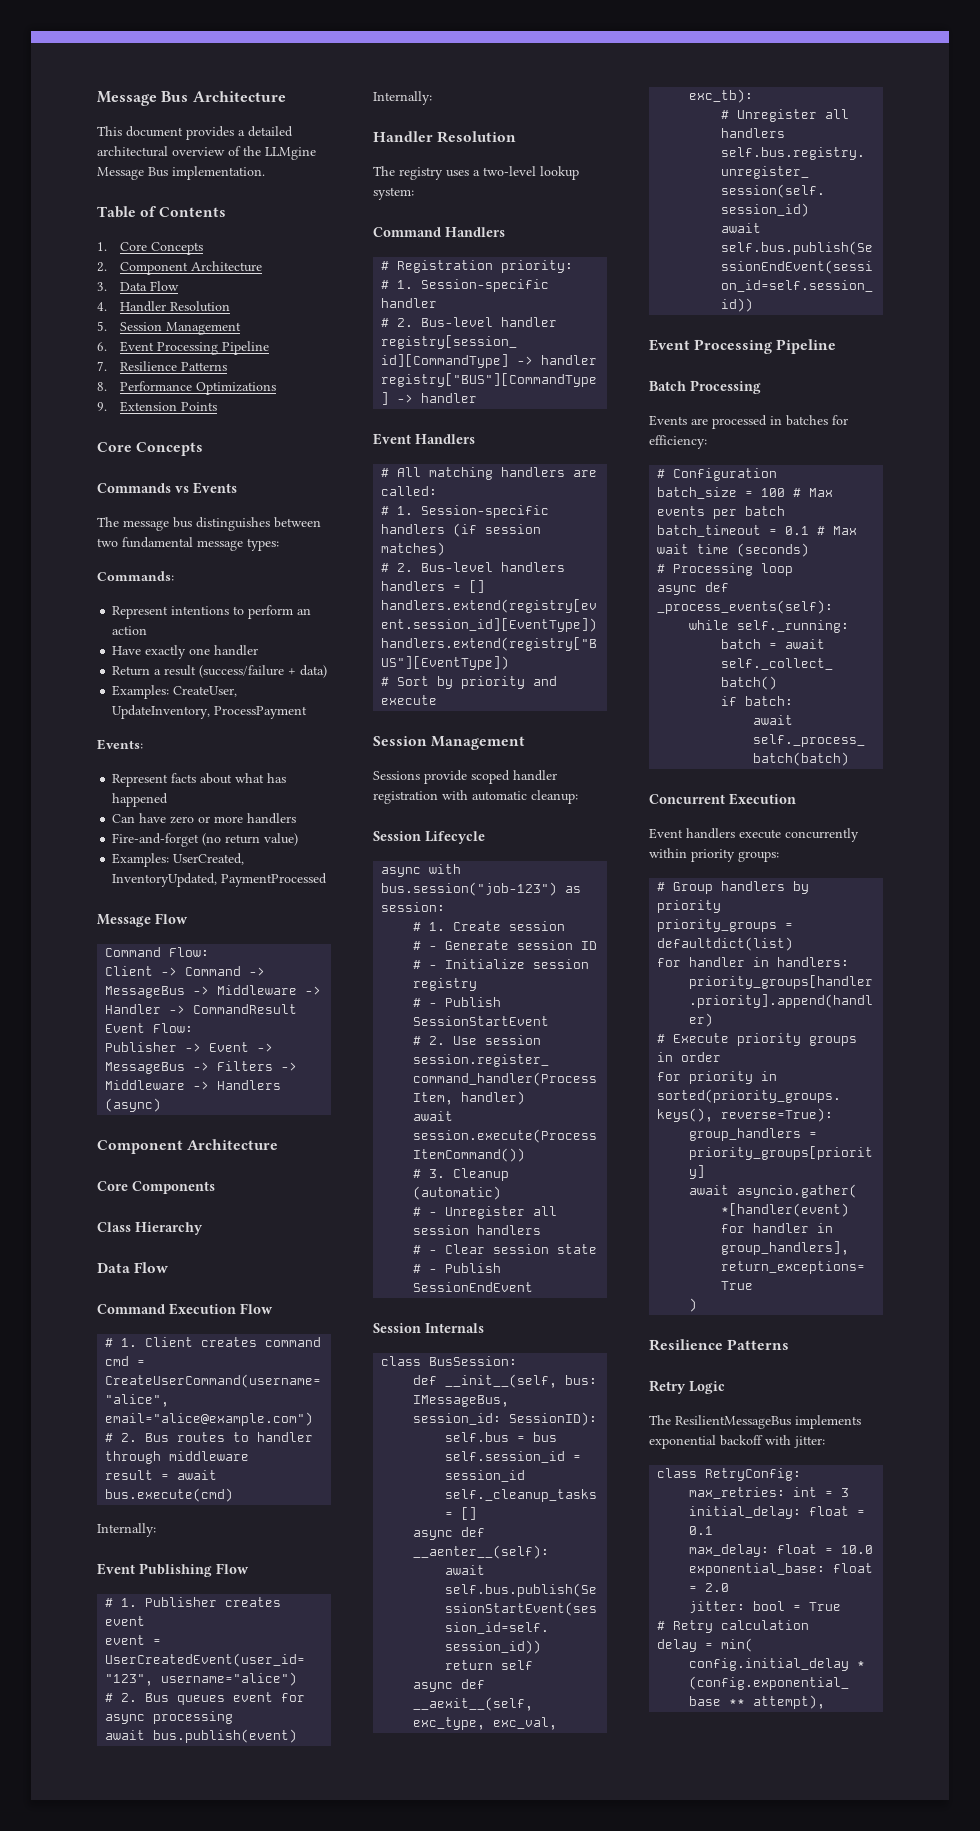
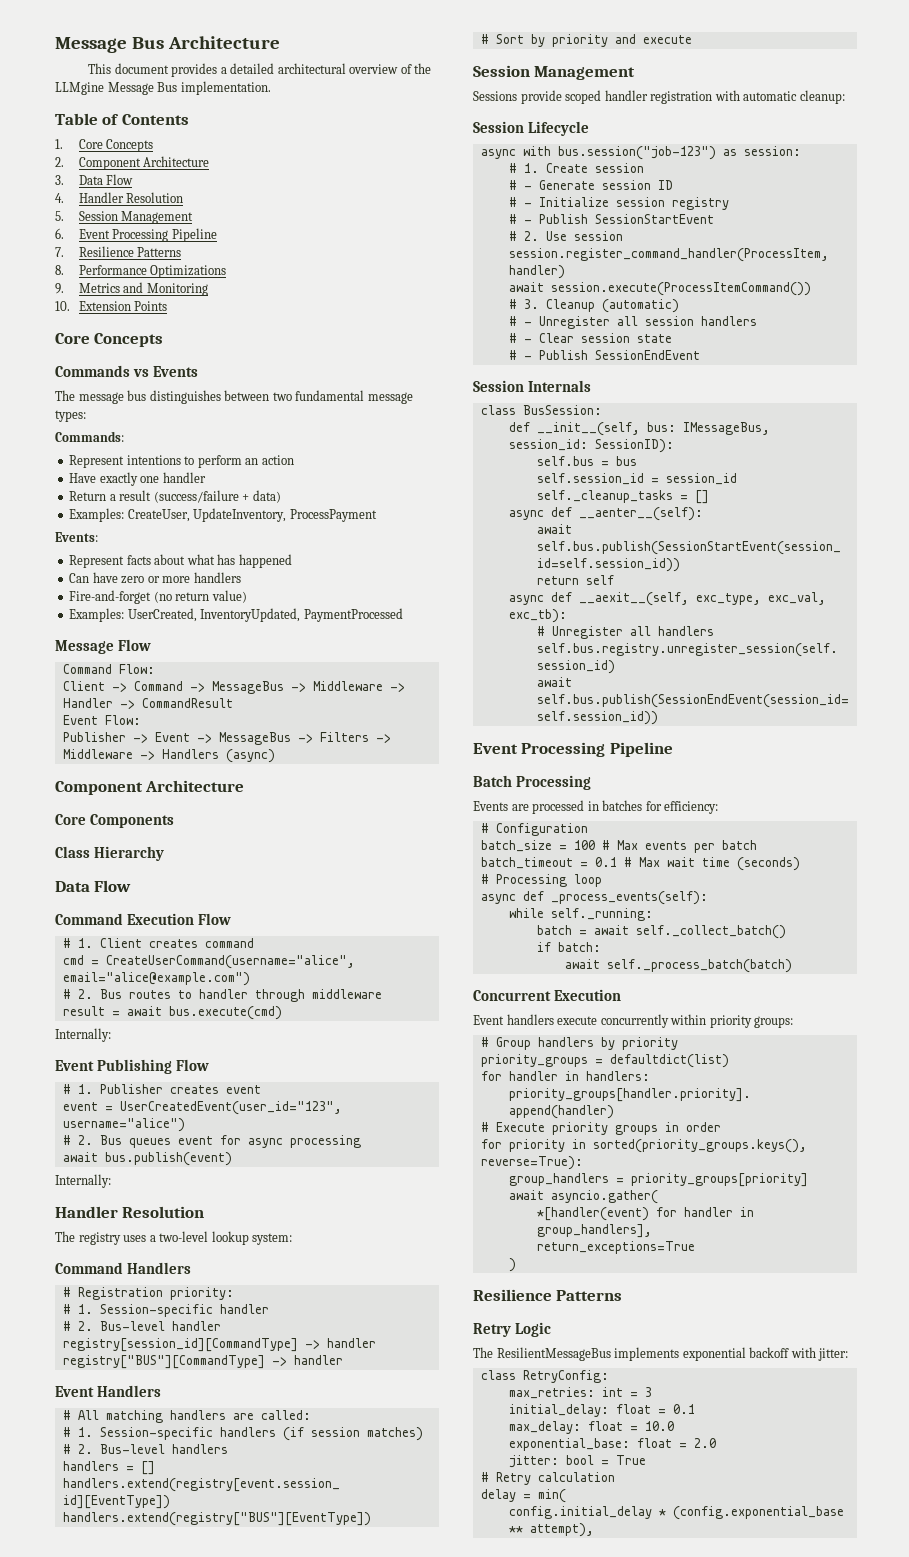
- 9. Extension Points
+ 9. Metrics and Monitoring
+ 10. Extension Points

